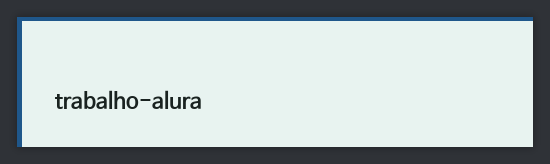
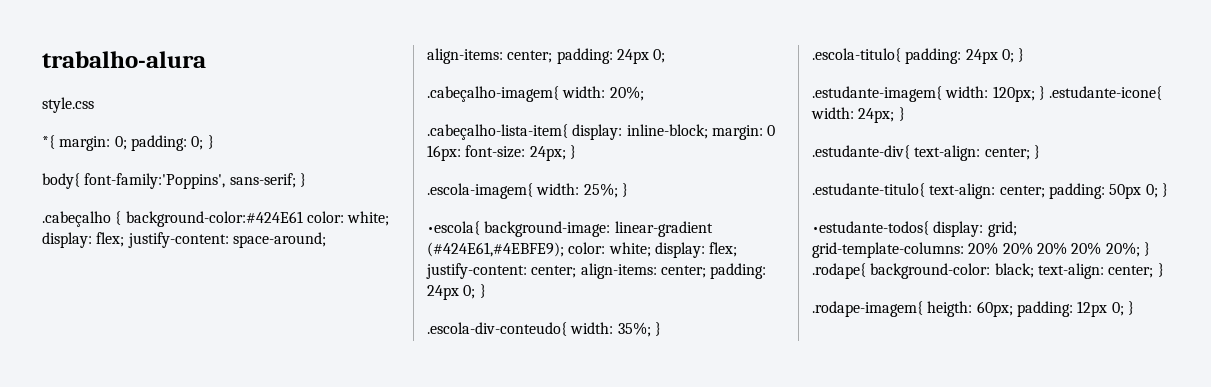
+ style.css
+ *{ margin: 0; padding: 0; }
+ body{ font-family:'Poppins', sans-serif; }
+ .cabeçalho { background-color:#424E61 color: white; display: flex; justify-content: space-around; align-items: center; padding: 24px 0;
+ .cabeçalho-imagem{ width: 20%;
+ .cabeçalho-lista-item{ display: inline-block; margin: 0 16px: font-size: 24px; }
+ .escola-imagem{ width: 25%; }
+ •escola{ background-image: linear-gradient (#424E61,#4EBFE9); color: white; display: flex; justify-content: center; align-items: center; padding: 24px 0; }
+ .escola-div-conteudo{ width: 35%; }
+ .escola-titulo{ padding: 24px 0; }
+ .estudante-imagem{ width: 120px; } .estudante-icone{ width: 24px; }
+ .estudante-div{ text-align: center; }
+ .estudante-titulo{ text-align: center; padding: 50px 0; }
+ •estudante-todos{ display: grid; grid-template-columns: 20% 20% 20% 20% 20%; } .rodape{ background-color: black; text-align: center; }
+ .rodape-imagem{ heigth: 60px; padding: 12px 0; }

